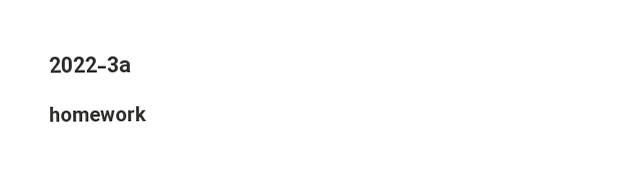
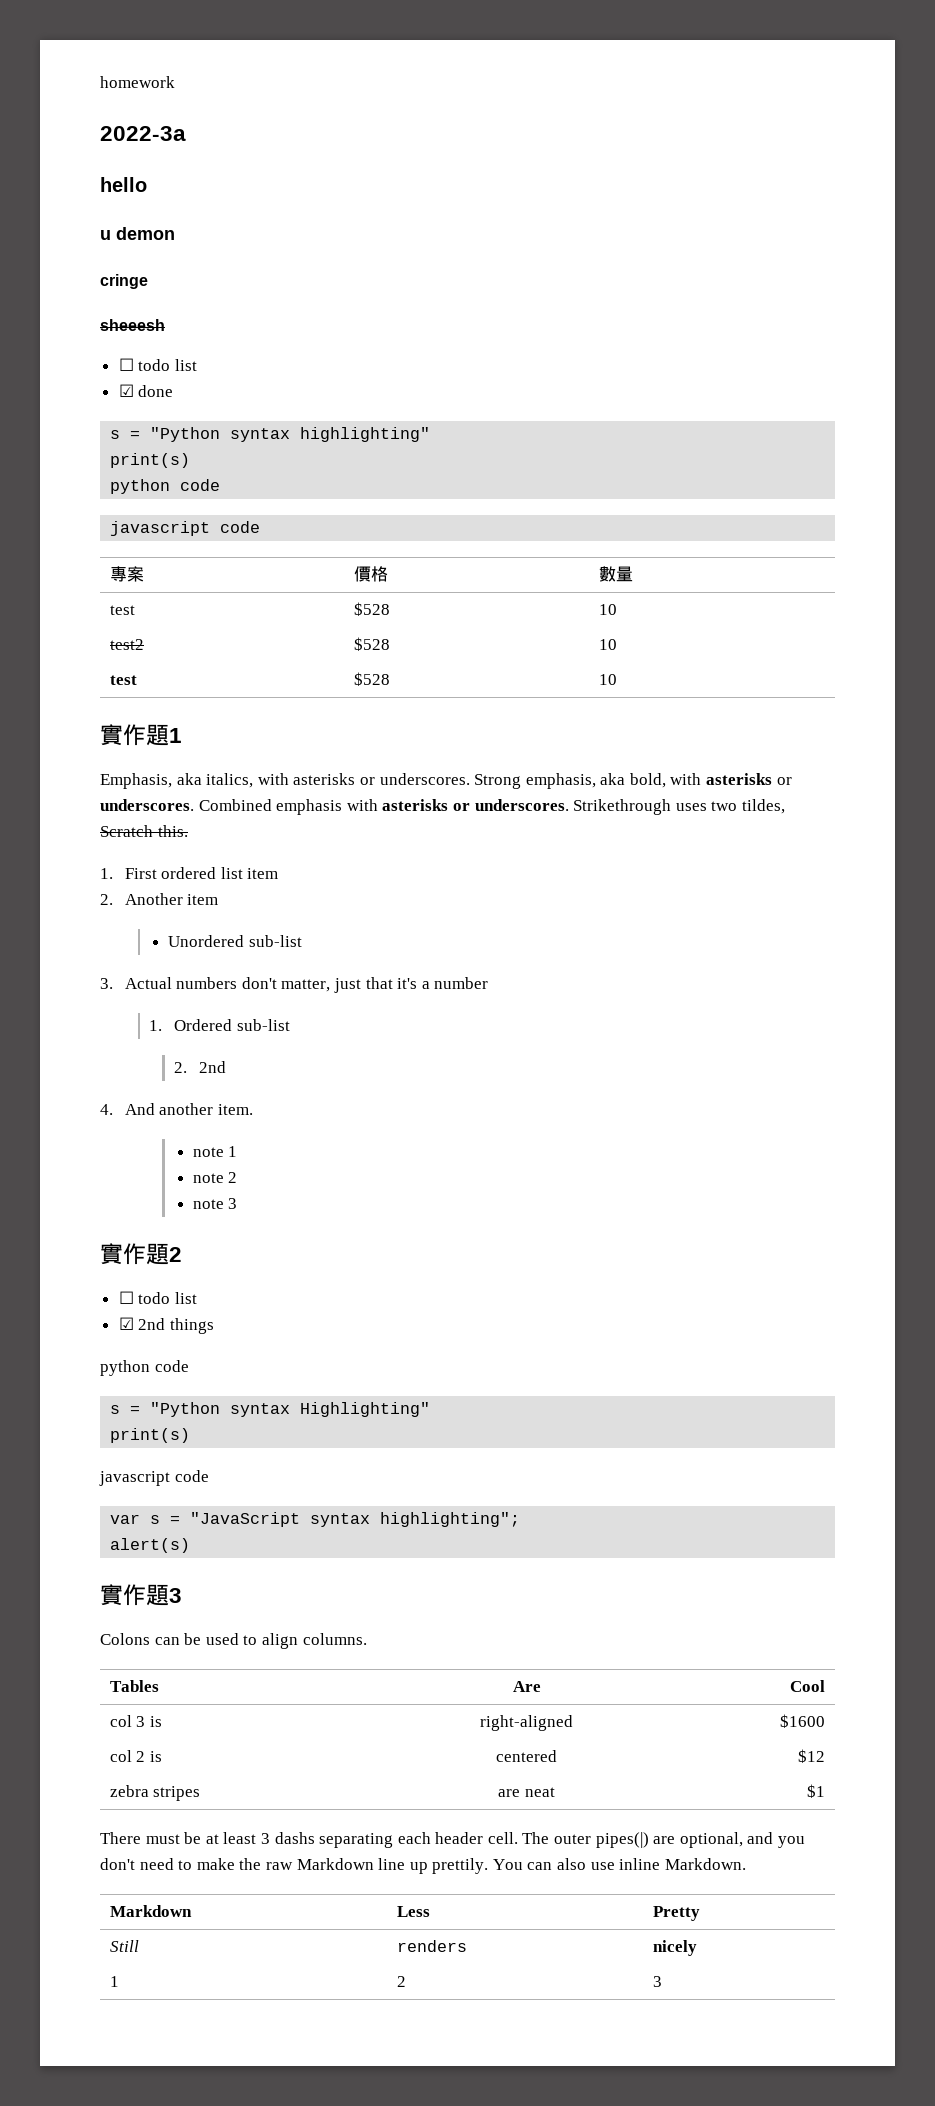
+ homework
- homework
+ hello
+ u demon
+ cringe
+ sheeesh
+ ☐ todo list
+ ☑ done
+ s = "Python syntax highlighting"
+ print(s)
+ python code
+ javascript code
+ 專案 | 價格 | 數量
+ test | $528 | 10
+ test2 | $528 | 10
+ test | $528 | 10
+ 實作題1
+ Emphasis, aka italics, with asterisks or underscores. Strong emphasis, aka bold, with asterisks or underscores. Combined emphasis with asterisks or underscores. Strikethrough uses two tildes, Scratch this.
+ 1. First ordered list item
+ 2. Another item
+ Unordered sub-list
+ 3. Actual numbers don't matter, just that it's a number
+ 1. Ordered sub-list
+ 2. 2nd
+ 4. And another item.
+ note 1
+ note 2
+ note 3
+ 實作題2
+ ☐ todo list
+ ☑ 2nd things
+ python code
+ s = "Python syntax Highlighting"
+ print(s)
+ javascript code
+ var s = "JavaScript syntax highlighting";
+ alert(s)
+ 實作題3
+ Colons can be used to align columns.
+ Tables | Are | Cool
+ col 3 is | right-aligned | $1600
+ col 2 is | centered | $12
+ zebra stripes | are neat | $1
+ There must be at least 3 dashs separating each header cell. The outer pipes(|) are optional, and you don't need to make the raw Markdown line up prettily. You can also use inline Markdown.
+ Markdown | Less | Pretty
+ Still | renders | nicely
+ 1 | 2 | 3

